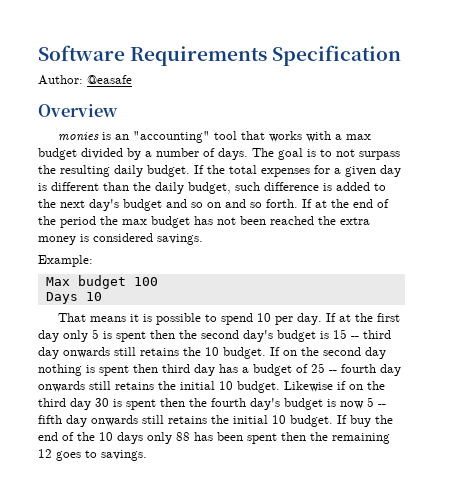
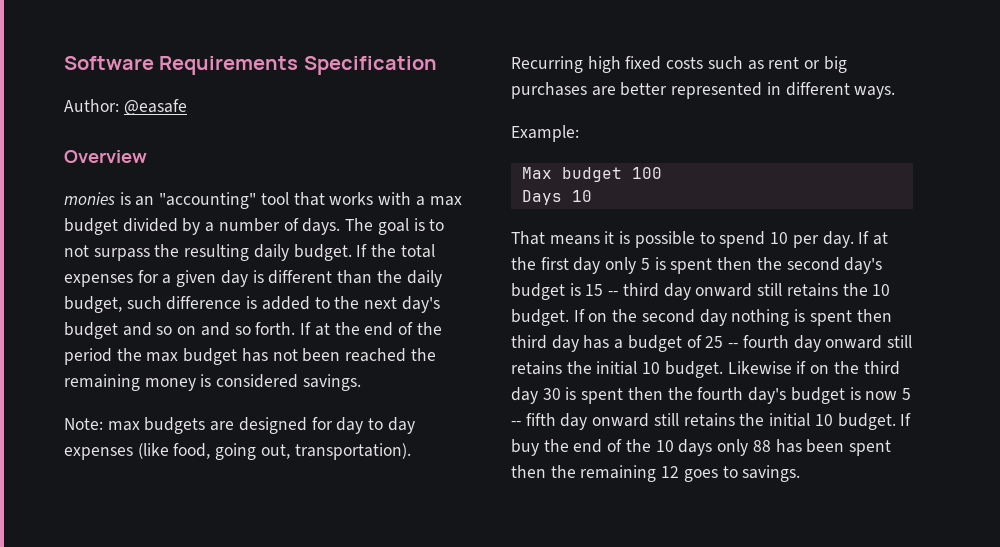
- If at the end of the period the max budget has not been reached the extra money is considered savings.
+ If at the end of the period the max budget has not been reached the remaining money is considered savings.
+ Note: max budgets are designed for day to day expenses (like food, going out, transportation). Recurring high fixed costs such as rent or big purchases are better represented in different ways.
- If at the first day only 5 is spent then the second day's budget is 15 -- third day onwards still retains the 10 budget.
+ If at the first day only 5 is spent then the second day's budget is 15 -- third day onward still retains the 10 budget.
- If on the second day nothing is spent then third day has a budget of 25 -- fourth day onwards still retains the initial 10 budget.
+ If on the second day nothing is spent then third day has a budget of 25 -- fourth day onward still retains the initial 10 budget.
- Likewise if on the third day 30 is spent then the fourth day's budget is now 5 -- fifth day onwards still retains the initial 10 budget.
+ Likewise if on the third day 30 is spent then the fourth day's budget is now 5 -- fifth day onward still retains the initial 10 budget.

